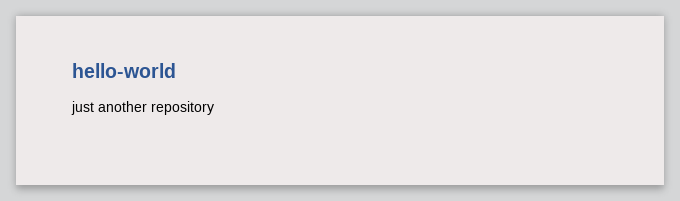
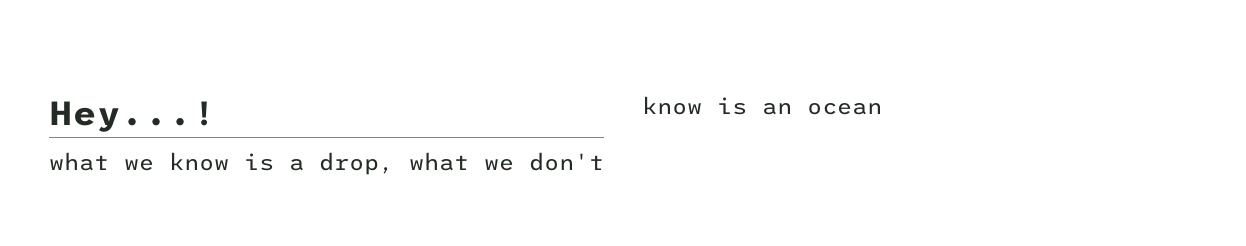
- hello-world
- just another repository
+ Hey...!
+ what we know is a drop, what we don't know is an ocean

